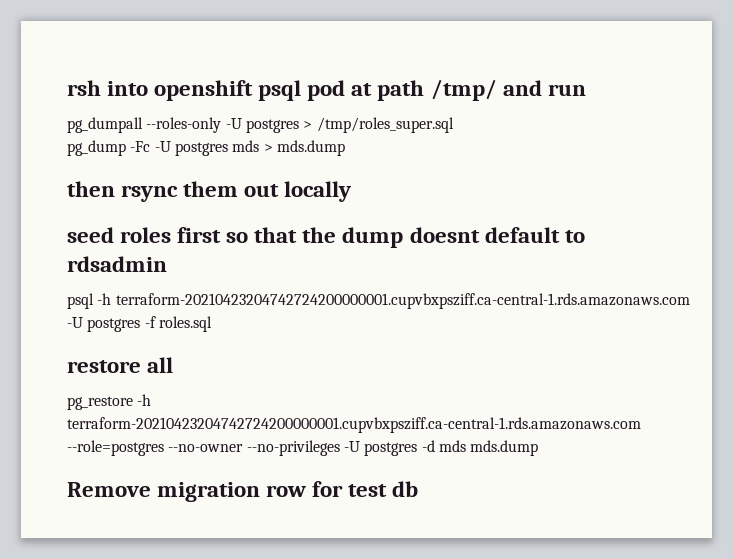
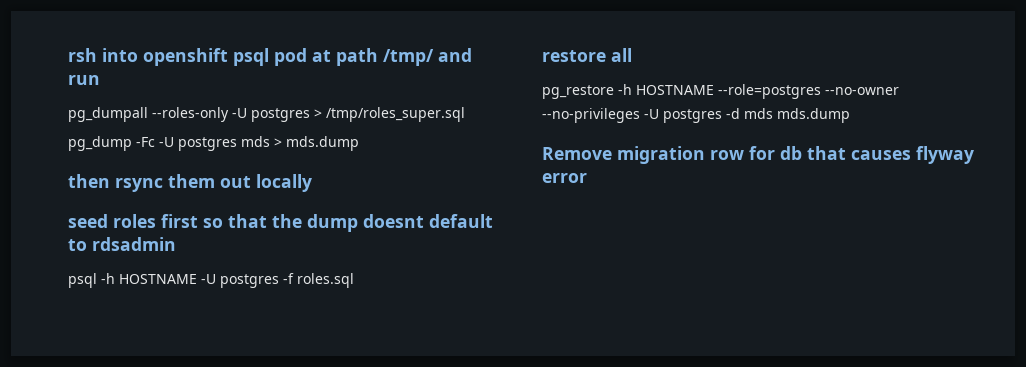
- psql -h terraform-20210423204742724200000001.cupvbxpsziff.ca-central-1.rds.amazonaws.com -U postgres -f roles.sql
+ psql -h HOSTNAME -U postgres -f roles.sql
- pg_restore -h terraform-20210423204742724200000001.cupvbxpsziff.ca-central-1.rds.amazonaws.com --role=postgres --no-owner --no-privileges -U postgres -d mds mds.dump
+ pg_restore -h HOSTNAME --role=postgres --no-owner --no-privileges -U postgres -d mds mds.dump
- Remove migration row for test db
+ Remove migration row for db that causes flyway error

